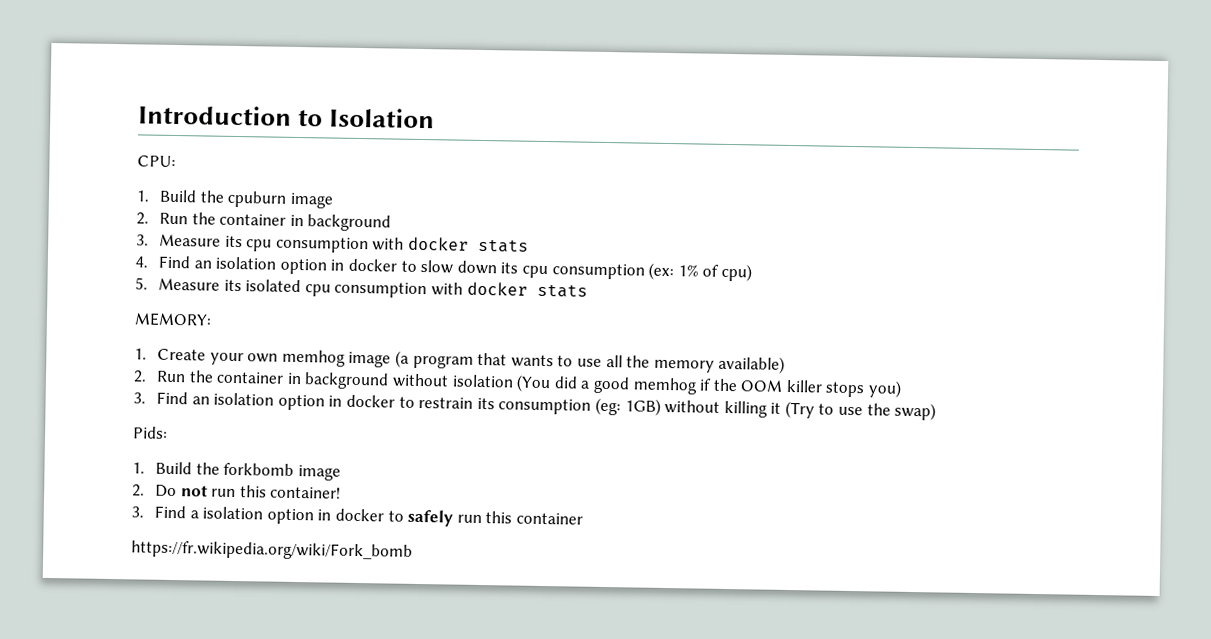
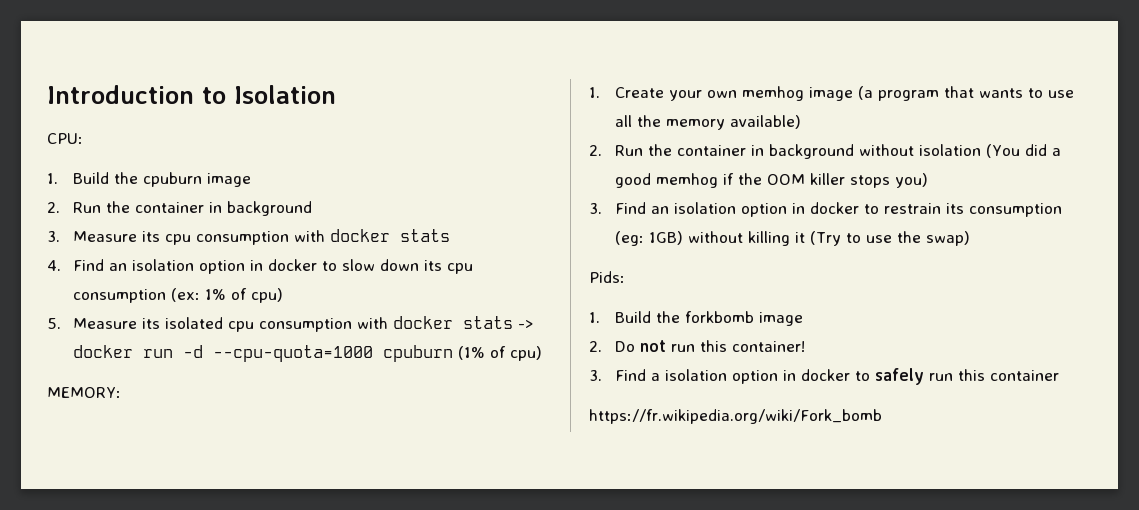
- 5. Measure its isolated cpu consumption with docker stats
+ 5. Measure its isolated cpu consumption with docker stats -> docker run -d --cpu-quota=1000 cpuburn (1% of cpu)

